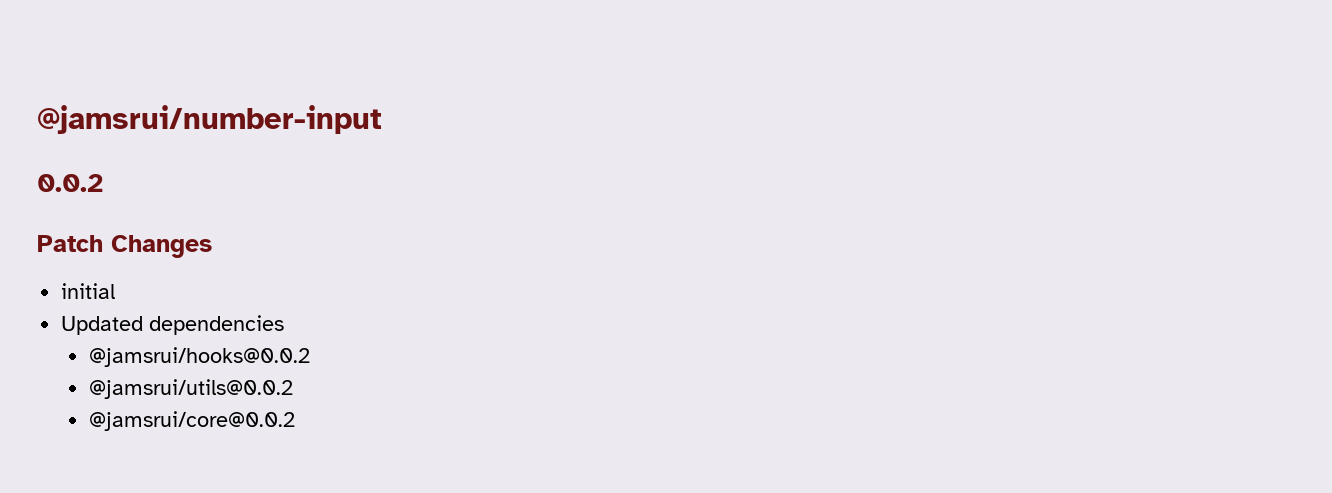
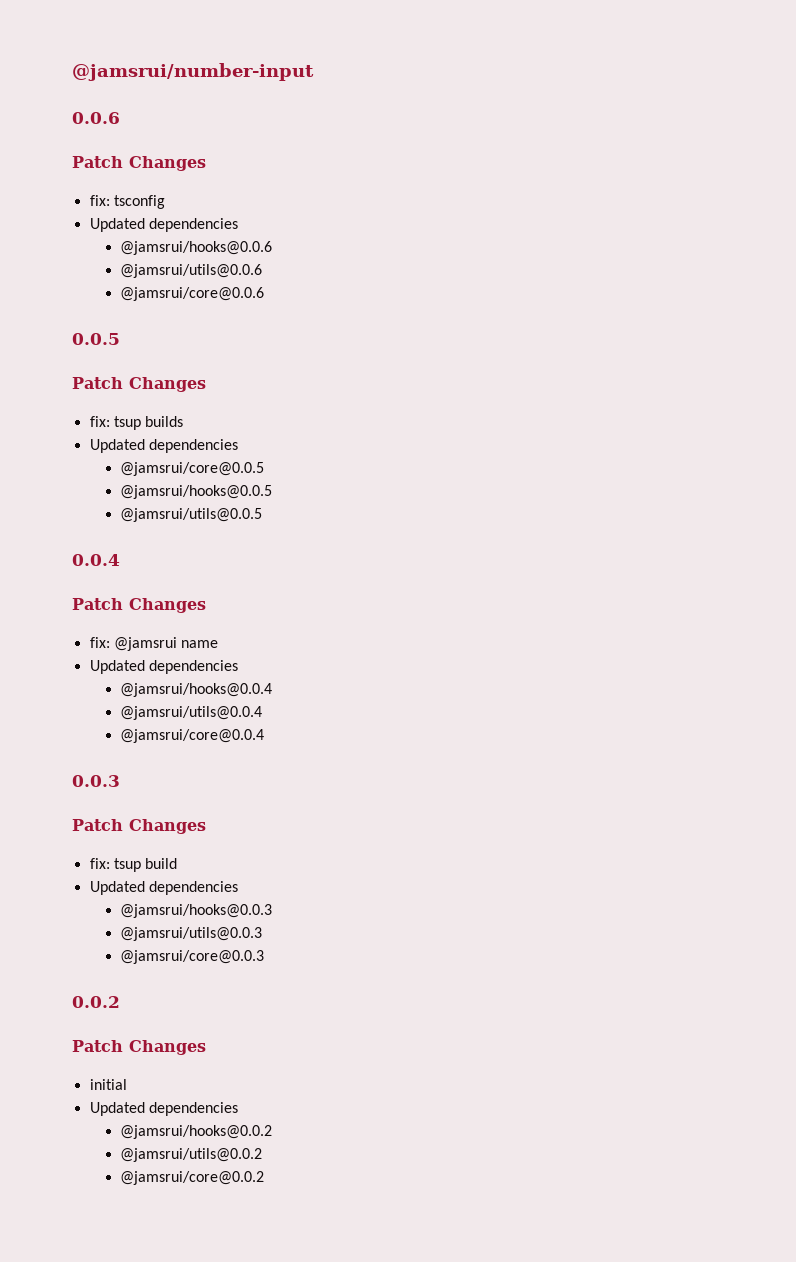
+ 0.0.6
+ Patch Changes
+ fix: tsconfig
+ Updated dependencies
+ @jamsrui/hooks@0.0.6
+ @jamsrui/utils@0.0.6
+ @jamsrui/core@0.0.6
+ 0.0.5
+ Patch Changes
+ fix: tsup builds
+ Updated dependencies
+ @jamsrui/core@0.0.5
+ @jamsrui/hooks@0.0.5
+ @jamsrui/utils@0.0.5
+ 0.0.4
+ Patch Changes
+ fix: @jamsrui name
+ Updated dependencies
+ @jamsrui/hooks@0.0.4
+ @jamsrui/utils@0.0.4
+ @jamsrui/core@0.0.4
+ 0.0.3
+ Patch Changes
+ fix: tsup build
+ Updated dependencies
+ @jamsrui/hooks@0.0.3
+ @jamsrui/utils@0.0.3
+ @jamsrui/core@0.0.3

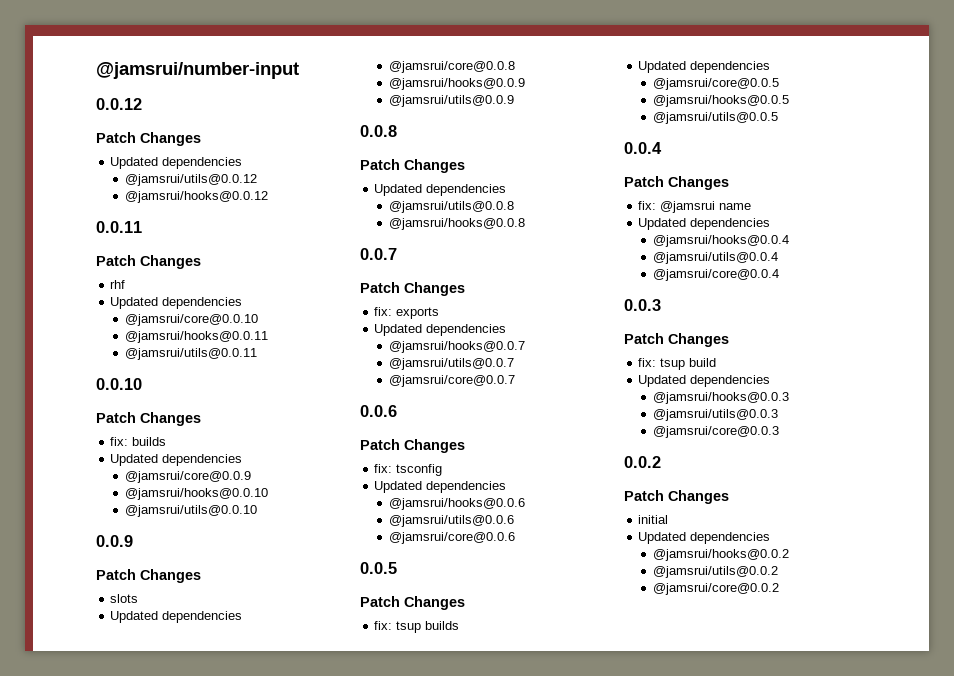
+ 0.0.12
+ Patch Changes
+ Updated dependencies
+ @jamsrui/utils@0.0.12
+ @jamsrui/hooks@0.0.12
+ 0.0.11
+ Patch Changes
+ rhf
+ Updated dependencies
+ @jamsrui/core@0.0.10
+ @jamsrui/hooks@0.0.11
+ @jamsrui/utils@0.0.11
+ 0.0.10
+ Patch Changes
+ fix: builds
+ Updated dependencies
+ @jamsrui/core@0.0.9
+ @jamsrui/hooks@0.0.10
+ @jamsrui/utils@0.0.10
+ 0.0.9
+ Patch Changes
+ slots
+ Updated dependencies
+ @jamsrui/core@0.0.8
+ @jamsrui/hooks@0.0.9
+ @jamsrui/utils@0.0.9
+ 0.0.8
+ Patch Changes
+ Updated dependencies
+ @jamsrui/utils@0.0.8
+ @jamsrui/hooks@0.0.8
+ 0.0.7
+ Patch Changes
+ fix: exports
+ Updated dependencies
+ @jamsrui/hooks@0.0.7
+ @jamsrui/utils@0.0.7
+ @jamsrui/core@0.0.7

